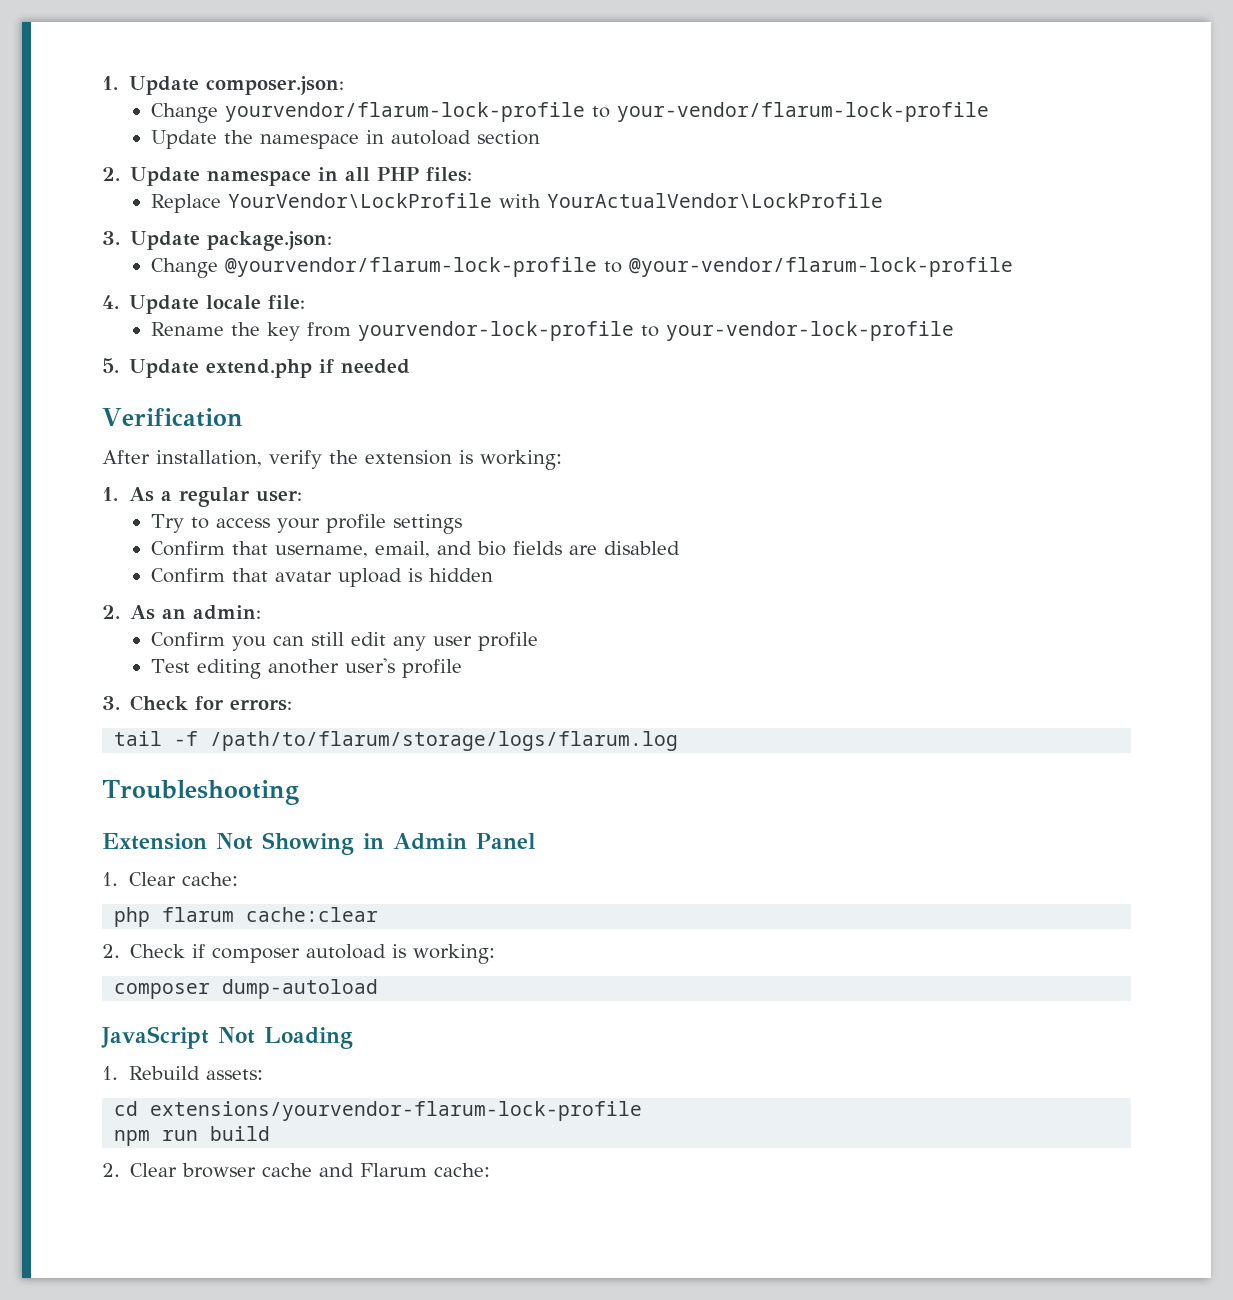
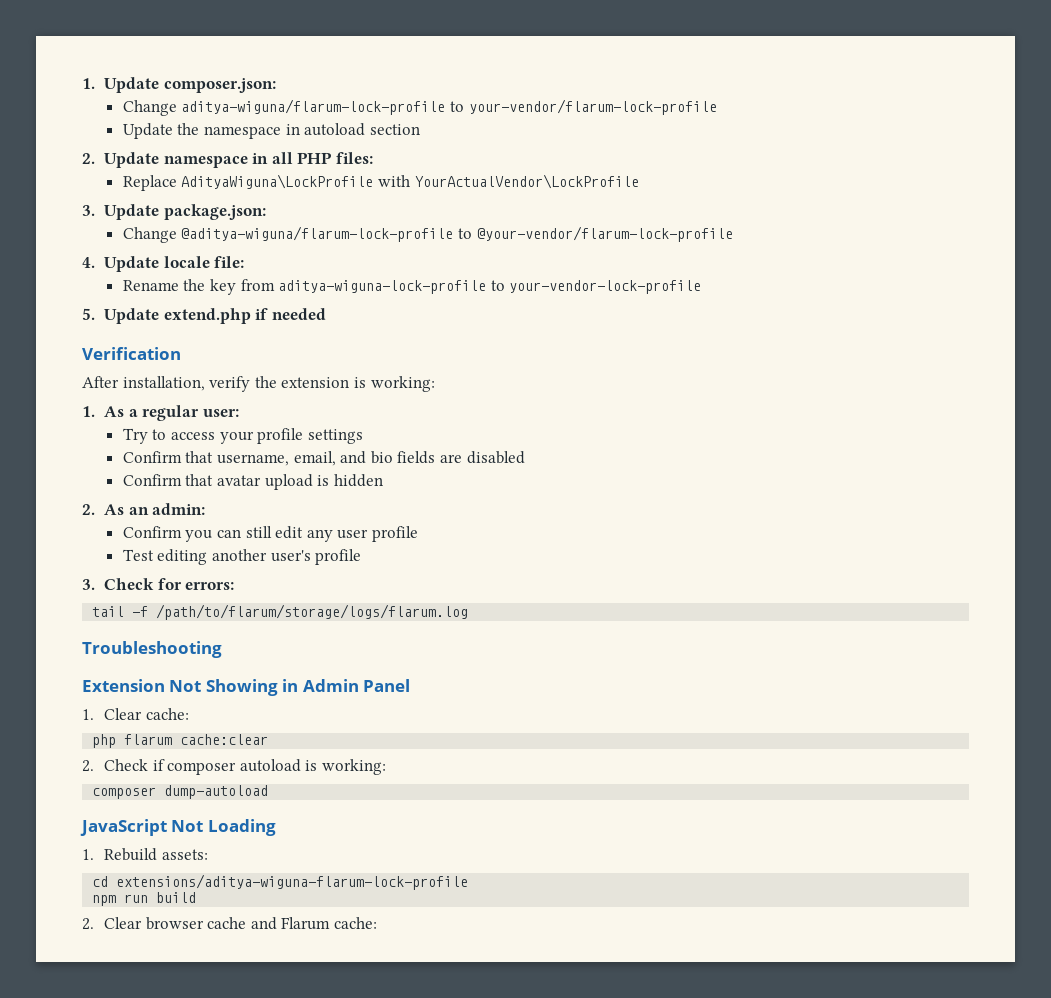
- Change yourvendor/flarum-lock-profile to your-vendor/flarum-lock-profile
+ Change aditya-wiguna/flarum-lock-profile to your-vendor/flarum-lock-profile
- Replace YourVendor\LockProfile with YourActualVendor\LockProfile
+ Replace AdityaWiguna\LockProfile with YourActualVendor\LockProfile
- Change @yourvendor/flarum-lock-profile to @your-vendor/flarum-lock-profile
+ Change @aditya-wiguna/flarum-lock-profile to @your-vendor/flarum-lock-profile
- Rename the key from yourvendor-lock-profile to your-vendor-lock-profile
+ Rename the key from aditya-wiguna-lock-profile to your-vendor-lock-profile
- cd extensions/yourvendor-flarum-lock-profile
+ cd extensions/aditya-wiguna-flarum-lock-profile

